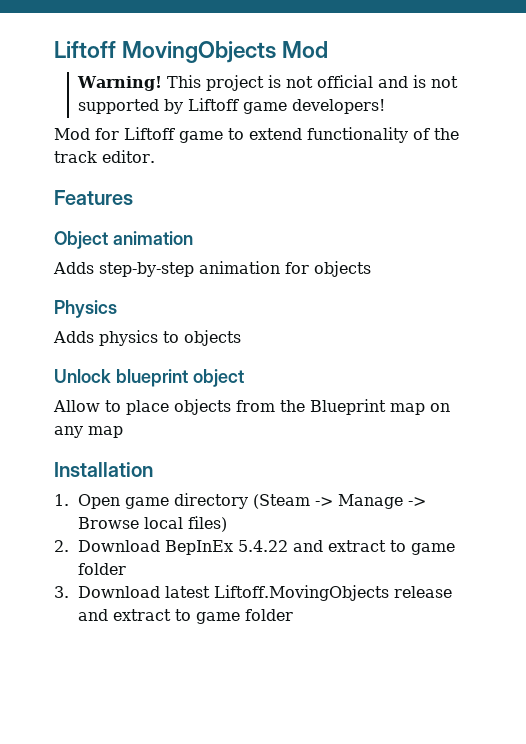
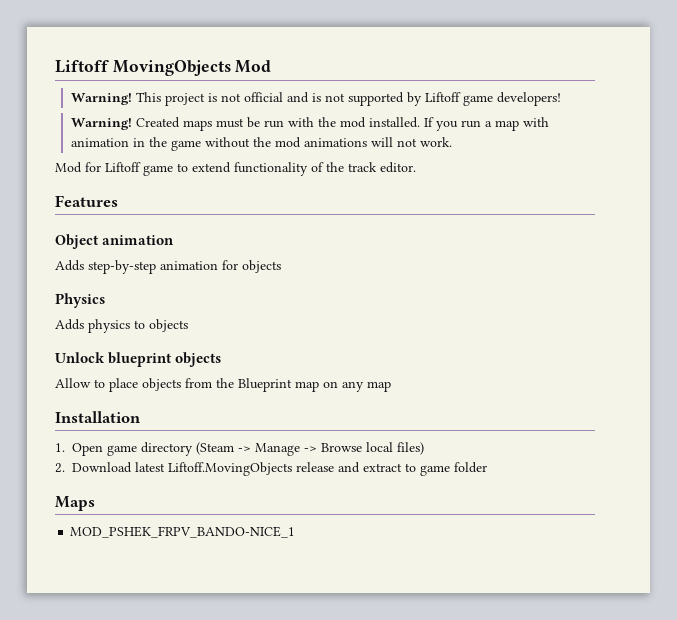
+ Warning! Created maps must be run with the mod installed. If you run a map with animation in the game without the mod animations will not work.
- Unlock blueprint object
+ Unlock blueprint objects
- 2. Download BepInEx 5.4.22 and extract to game folder
- 3. Download latest Liftoff.MovingObjects release and extract to game folder
+ 2. Download latest Liftoff.MovingObjects release and extract to game folder
+ Maps
+ MOD_PSHEK_FRPV_BANDO-NICE_1

